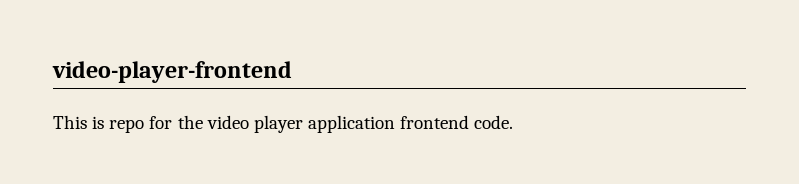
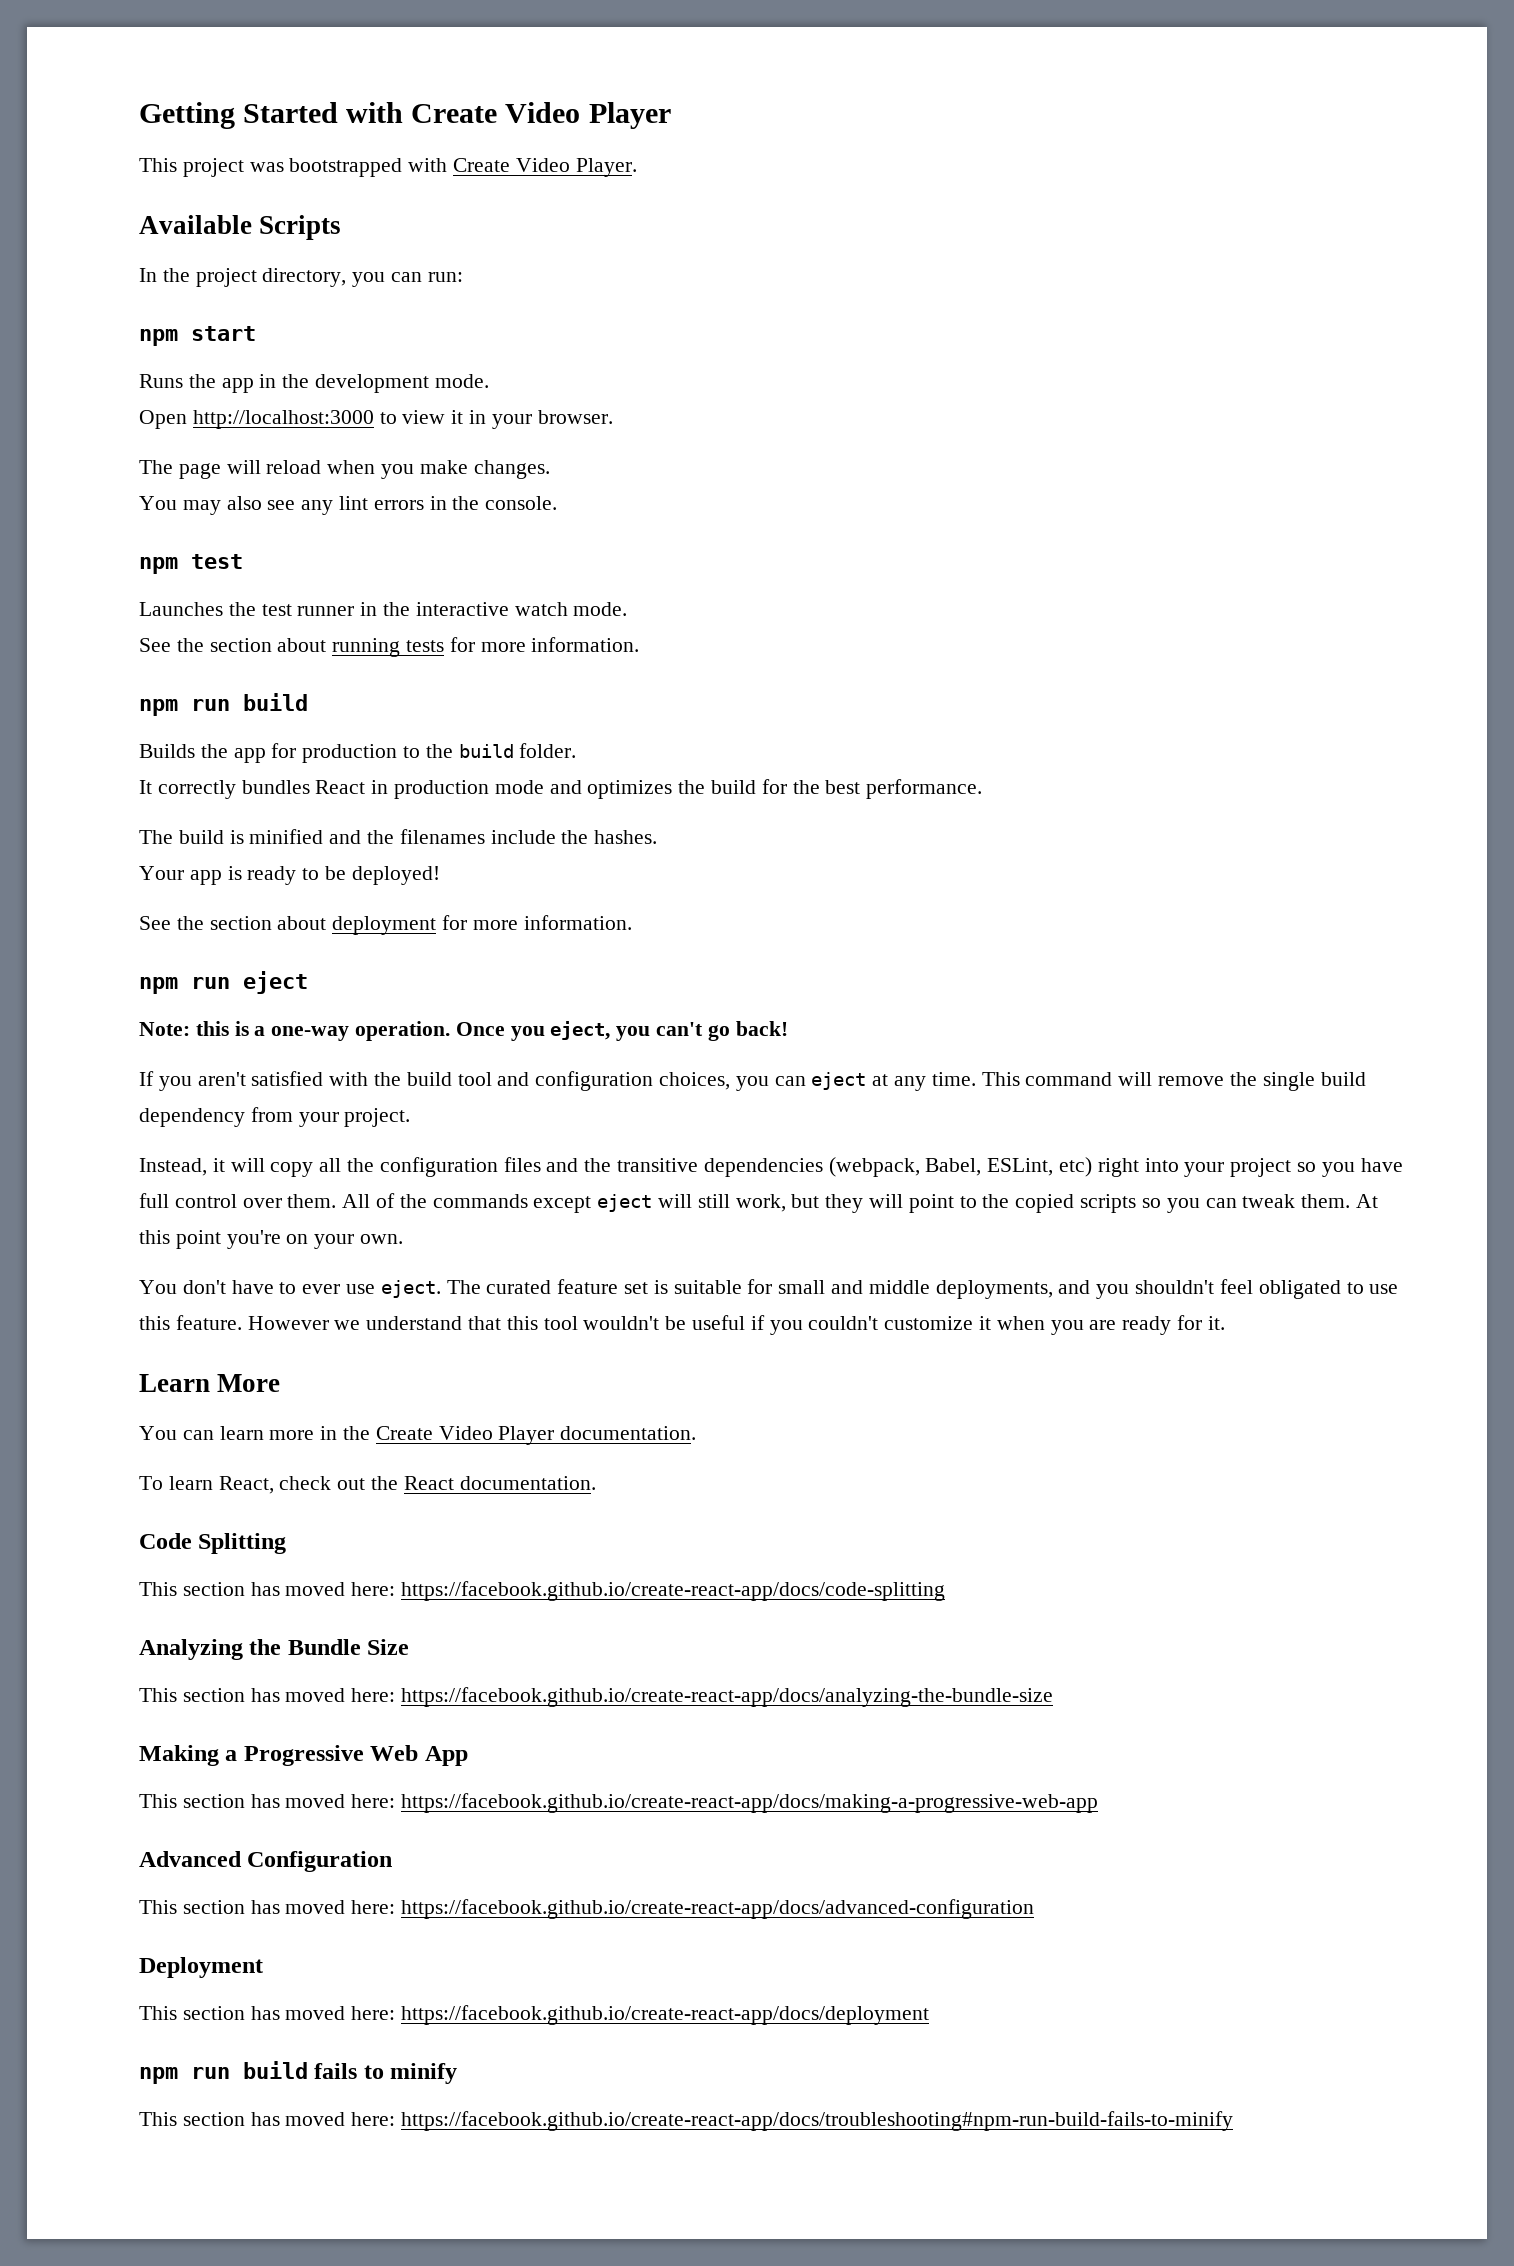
- video-player-frontend
- This is repo for the video player application frontend code.
+ Getting Started with Create Video Player
+ This project was bootstrapped with Create Video Player.
+ Available Scripts
+ In the project directory, you can run:
+ npm start
+ Runs the app in the development mode.
+ Open http://localhost:3000 to view it in your browser.
+ The page will reload when you make changes.
+ You may also see any lint errors in the console.
+ npm test
+ Launches the test runner in the interactive watch mode.
+ See the section about running tests for more information.
+ npm run build
+ Builds the app for production to the build folder.
+ It correctly bundles React in production mode and optimizes the build for the best performance.
+ The build is minified and the filenames include the hashes.
+ Your app is ready to be deployed!
+ See the section about deployment for more information.
+ npm run eject
+ Note: this is a one-way operation. Once you eject, you can't go back!
+ If you aren't satisfied with the build tool and configuration choices, you can eject at any time. This command will remove the single build dependency from your project.
+ Instead, it will copy all the configuration files and the transitive dependencies (webpack, Babel, ESLint, etc) right into your project so you have full control over them. All of the commands except eject will still work, but they will point to the copied scripts so you can tweak them. At this point you're on your own.
+ You don't have to ever use eject. The curated feature set is suitable for small and middle deployments, and you shouldn't feel obligated to use this feature. However we understand that this tool wouldn't be useful if you couldn't customize it when you are ready for it.
+ Learn More
+ You can learn more in the Create Video Player documentation.
+ To learn React, check out the React documentation.
+ Code Splitting
+ This section has moved here: https://facebook.github.io/create-react-app/docs/code-splitting
+ Analyzing the Bundle Size
+ This section has moved here: https://facebook.github.io/create-react-app/docs/analyzing-the-bundle-size
+ Making a Progressive Web App
+ This section has moved here: https://facebook.github.io/create-react-app/docs/making-a-progressive-web-app
+ Advanced Configuration
+ This section has moved here: https://facebook.github.io/create-react-app/docs/advanced-configuration
+ Deployment
+ This section has moved here: https://facebook.github.io/create-react-app/docs/deployment
+ npm run build fails to minify
+ This section has moved here: https://facebook.github.io/create-react-app/docs/troubleshooting#npm-run-build-fails-to-minify

